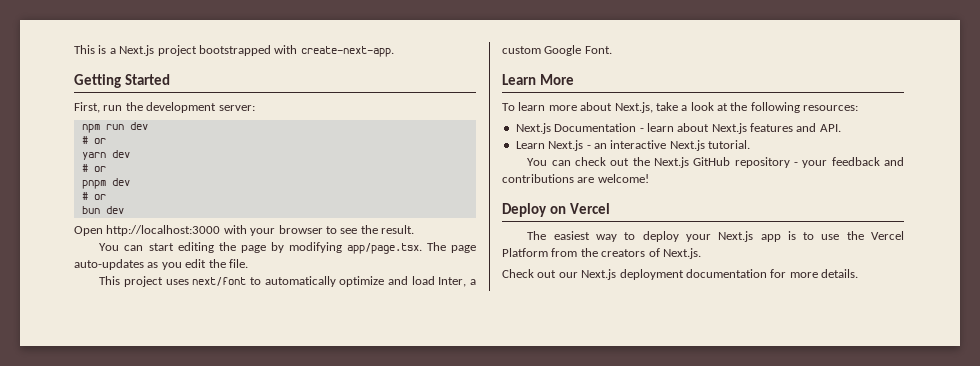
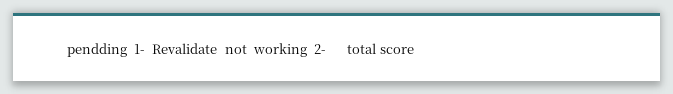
- This is a Next.js project bootstrapped with create-next-app.
- Getting Started
- First, run the development server:
- npm run dev
- # or
- yarn dev
- # or
- pnpm dev
- # or
- bun dev
- Open http://localhost:3000 with your browser to see the result.
- You can start editing the page by modifying app/page.tsx. The page auto-updates as you edit the file.
- This project uses next/font to automatically optimize and load Inter, a custom Google Font.
- Learn More
- To learn more about Next.js, take a look at the following resources:
- Next.js Documentation - learn about Next.js features and API.
- Learn Next.js - an interactive Next.js tutorial.
- You can check out the Next.js GitHub repository - your feedback and contributions are welcome!
- Deploy on Vercel
- The easiest way to deploy your Next.js app is to use the Vercel Platform from the creators of Next.js.
- Check out our Next.js deployment documentation for more details.
+ pendding 1- Revalidate not working 2- total score

